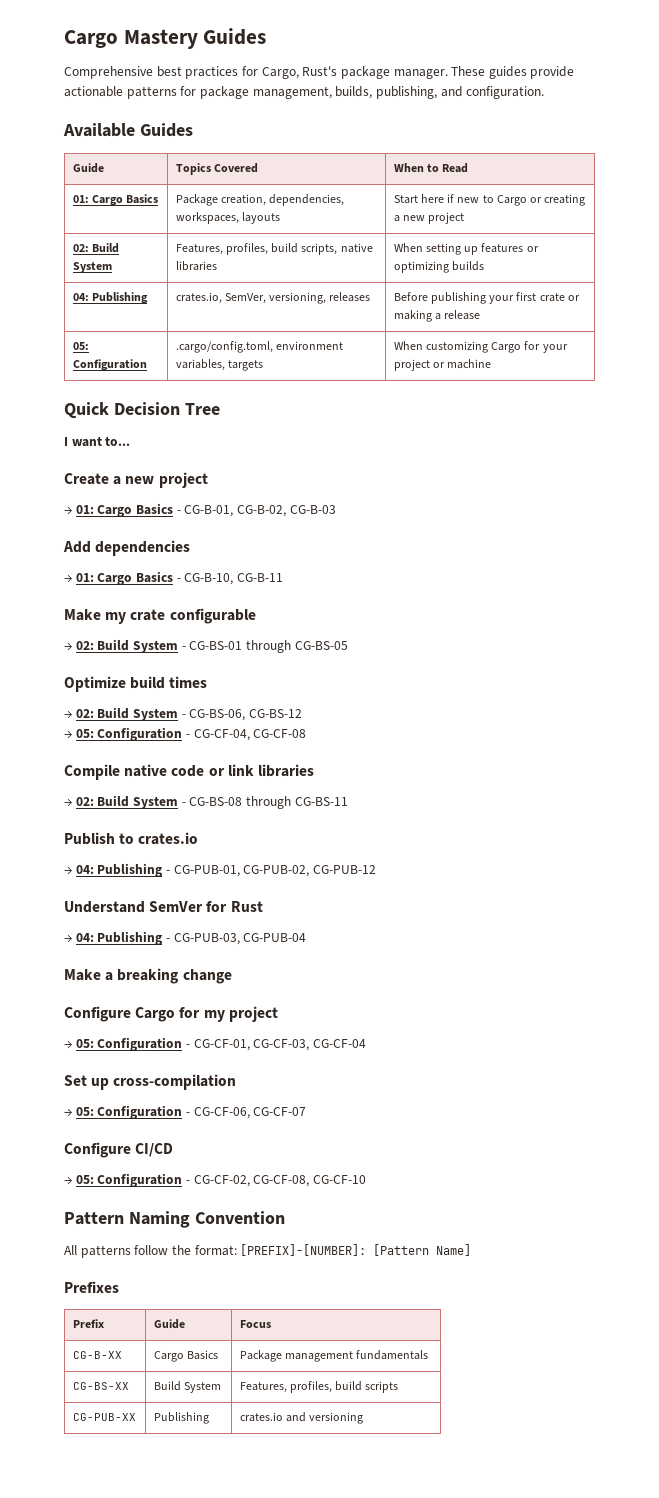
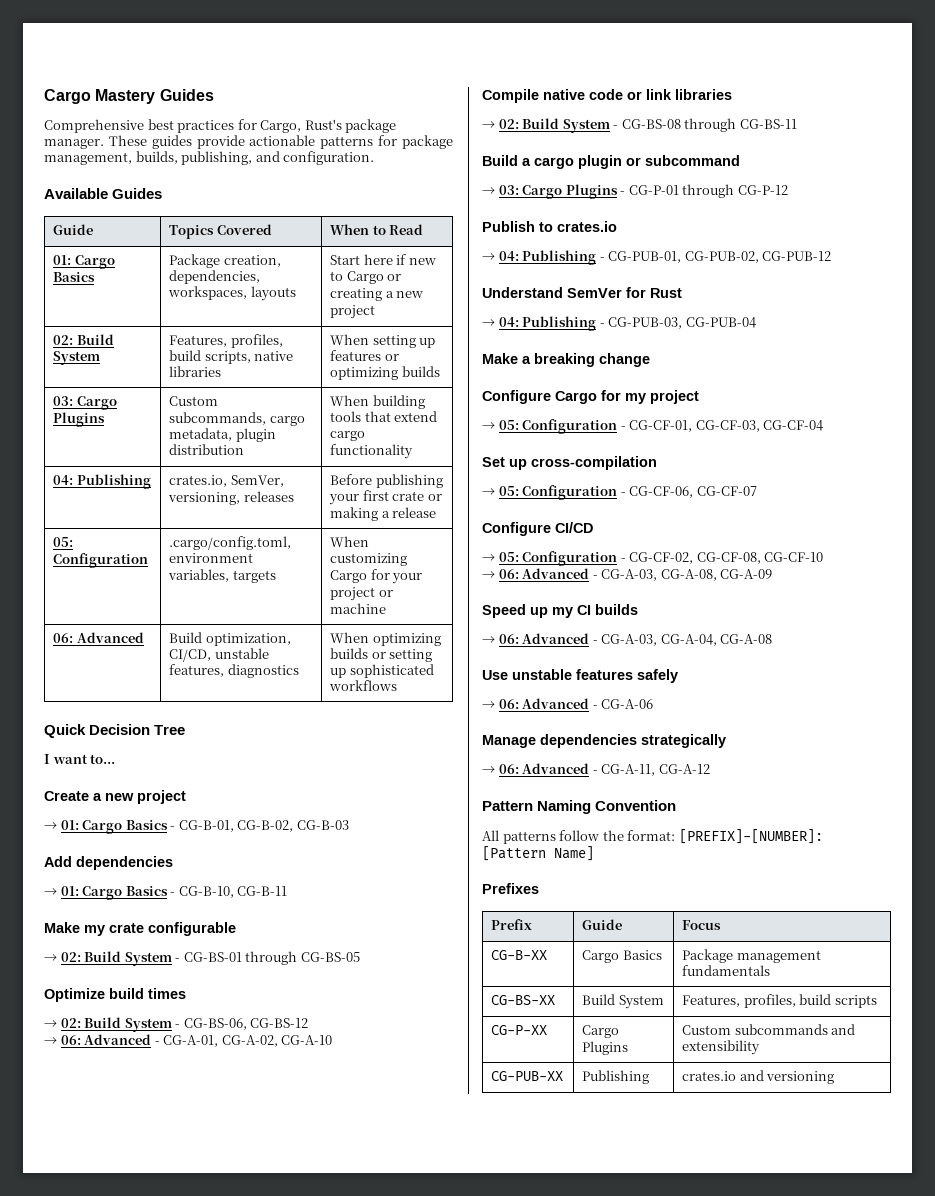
+ 03: Cargo Plugins | Custom subcommands, cargo metadata, plugin distribution | When building tools that extend cargo functionality
+ 06: Advanced | Build optimization, CI/CD, unstable features, diagnostics | When optimizing builds or setting up sophisticated workflows
- → 05: Configuration - CG-CF-04, CG-CF-08
+ → 06: Advanced - CG-A-01, CG-A-02, CG-A-10
+ Build a cargo plugin or subcommand
+ → 03: Cargo Plugins - CG-P-01 through CG-P-12
+ → 06: Advanced - CG-A-03, CG-A-08, CG-A-09
+ Speed up my CI builds
+ → 06: Advanced - CG-A-03, CG-A-04, CG-A-08
+ Use unstable features safely
+ → 06: Advanced - CG-A-06
+ Manage dependencies strategically
+ → 06: Advanced - CG-A-11, CG-A-12
+ CG-P-XX | Cargo Plugins | Custom subcommands and extensibility

